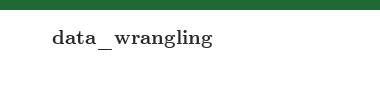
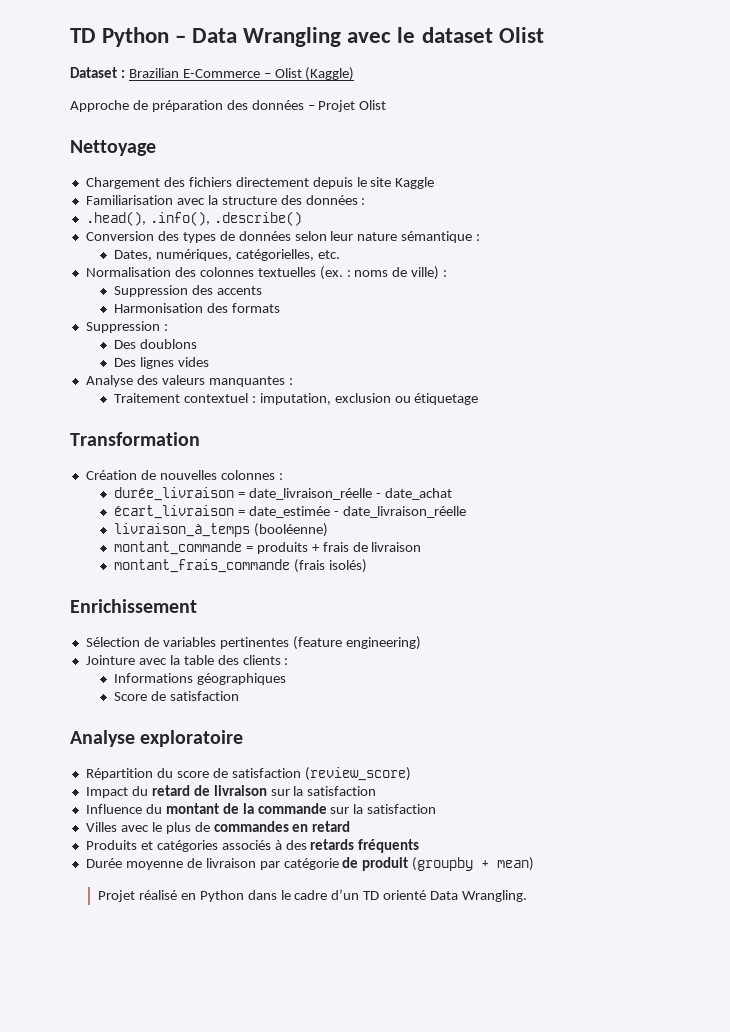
- data_wrangling
+ TD Python – Data Wrangling avec le dataset Olist
+ Dataset : Brazilian E-Commerce – Olist (Kaggle)
+ Approche de préparation des données – Projet Olist
+ Nettoyage
+ Chargement des fichiers directement depuis le site Kaggle
+ Familiarisation avec la structure des données :
+ .head(), .info(), .describe()
+ Conversion des types de données selon leur nature sémantique :
+ Dates, numériques, catégorielles, etc.
+ Normalisation des colonnes textuelles (ex. : noms de ville) :
+ Suppression des accents
+ Harmonisation des formats
+ Suppression :
+ Des doublons
+ Des lignes vides
+ Analyse des valeurs manquantes :
+ Traitement contextuel : imputation, exclusion ou étiquetage
+ Transformation
+ Création de nouvelles colonnes :
+ durée_livraison = date_livraison_réelle - date_achat
+ écart_livraison = date_estimée - date_livraison_réelle
+ livraison_à_temps (booléenne)
+ montant_commande = produits + frais de livraison
+ montant_frais_commande (frais isolés)
+ Enrichissement
+ Sélection de variables pertinentes (feature engineering)
+ Jointure avec la table des clients :
+ Informations géographiques
+ Score de satisfaction
+ Analyse exploratoire
+ Répartition du score de satisfaction (review_score)
+ Impact du retard de livraison sur la satisfaction
+ Influence du montant de la commande sur la satisfaction
+ Villes avec le plus de commandes en retard
+ Produits et catégories associés à des retards fréquents
+ Durée moyenne de livraison par catégorie de produit (groupby + mean)
+ Projet réalisé en Python dans le cadre d’un TD orienté Data Wrangling.

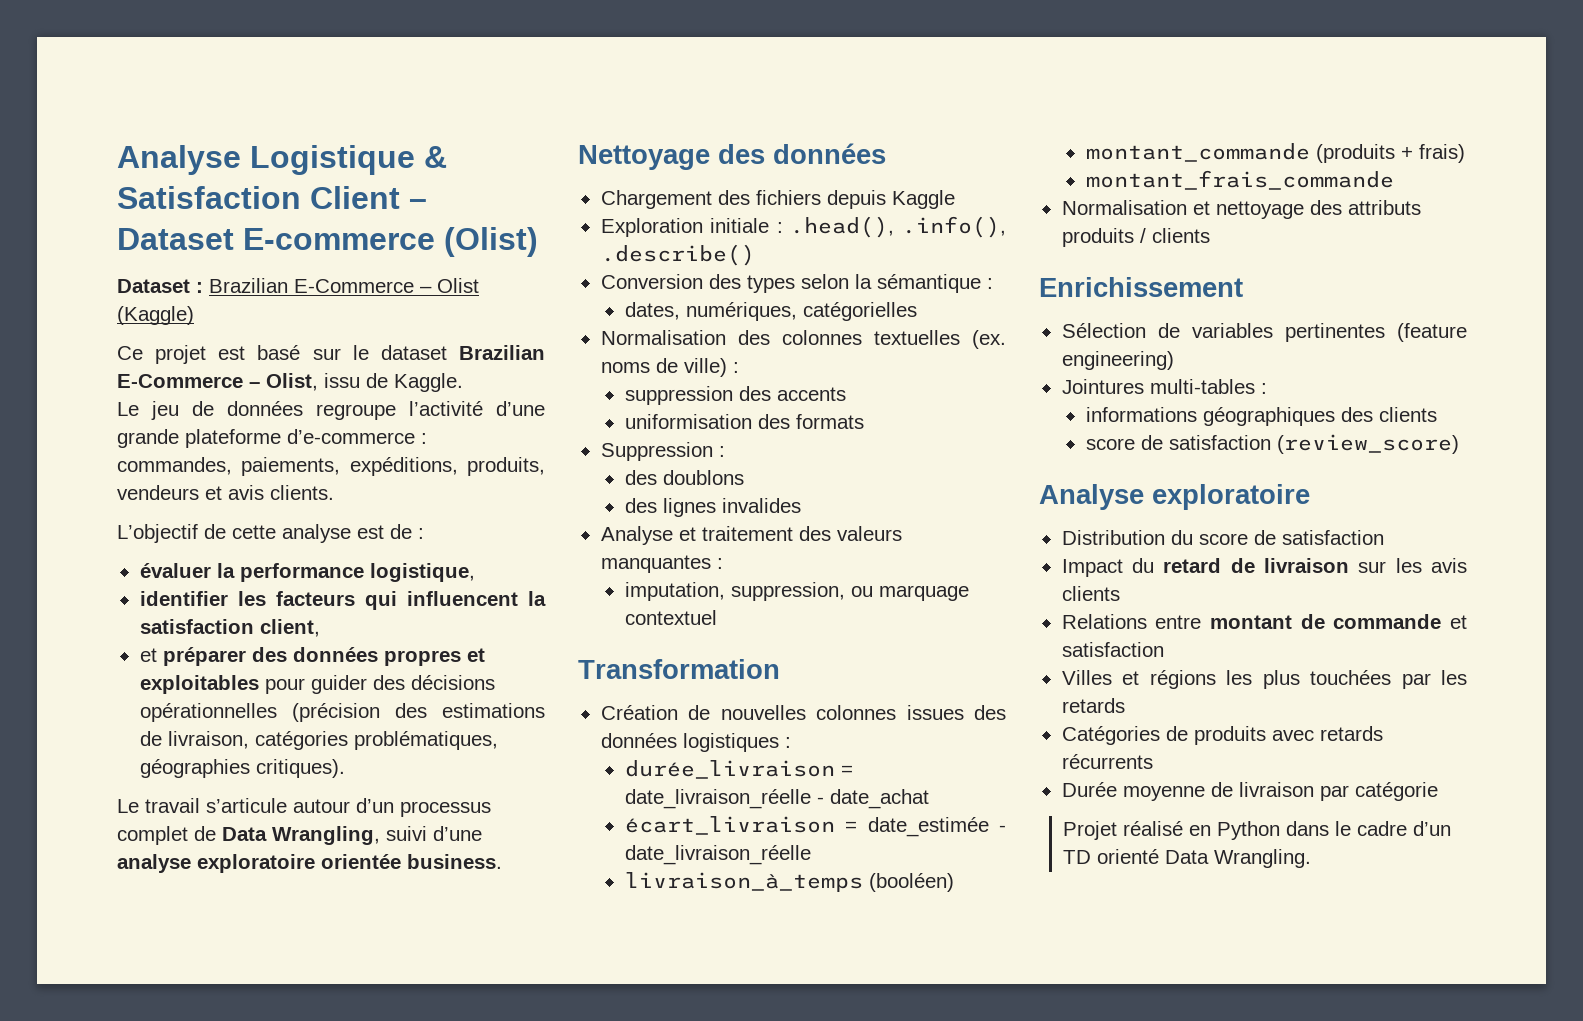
- TD Python – Data Wrangling avec le dataset Olist
+ Analyse Logistique & Satisfaction Client – Dataset E-commerce (Olist)
- Approche de préparation des données – Projet Olist
+ Ce projet est basé sur le dataset Brazilian E-Commerce – Olist, issu de Kaggle.
+ Le jeu de données regroupe l’activité d’une grande plateforme d’e-commerce : commandes, paiements, expéditions, produits, vendeurs et avis clients.
+ L’objectif de cette analyse est de :
+ évaluer la performance logistique,
+ identifier les facteurs qui influencent la satisfaction client,
+ et préparer des données propres et exploitables pour guider des décisions opérationnelles (précision des estimations de livraison, catégories problématiques, géographies critiques).
+ Le travail s’articule autour d’un processus complet de Data Wrangling, suivi d’une analyse exploratoire orientée business.
- Nettoyage
+ Nettoyage des données
- Chargement des fichiers directement depuis le site Kaggle
- Familiarisation avec la structure des données :
- .head(), .info(), .describe()
+ Chargement des fichiers depuis Kaggle
+ Exploration initiale : .head(), .info(), .describe()
- Conversion des types de données selon leur nature sémantique :
- Dates, numériques, catégorielles, etc.
+ Conversion des types selon la sémantique :
+ dates, numériques, catégorielles
- Normalisation des colonnes textuelles (ex. : noms de ville) :
+ Normalisation des colonnes textuelles (ex. noms de ville) :
- Suppression des accents
+ suppression des accents
- Harmonisation des formats
+ uniformisation des formats
- Des doublons
+ des doublons
- Des lignes vides
- Analyse des valeurs manquantes :
+ des lignes invalides
+ Analyse et traitement des valeurs manquantes :
- Traitement contextuel : imputation, exclusion ou étiquetage
+ imputation, suppression, ou marquage contextuel
- Création de nouvelles colonnes :
+ Création de nouvelles colonnes issues des données logistiques :
- livraison_à_temps (booléenne)
+ livraison_à_temps (booléen)
- montant_commande = produits + frais de livraison
- montant_frais_commande (frais isolés)
+ montant_commande (produits + frais)
+ montant_frais_commande
+ Normalisation et nettoyage des attributs produits / clients
- Jointure avec la table des clients :
- Informations géographiques
- Score de satisfaction
+ Jointures multi-tables :
+ informations géographiques des clients
+ score de satisfaction (review_score)
- Répartition du score de satisfaction (review_score)
+ Distribution du score de satisfaction
- Impact du retard de livraison sur la satisfaction
- Influence du montant de la commande sur la satisfaction
- Villes avec le plus de commandes en retard
- Produits et catégories associés à des retards fréquents
+ Impact du retard de livraison sur les avis clients
+ Relations entre montant de commande et satisfaction
+ Villes et régions les plus touchées par les retards
+ Catégories de produits avec retards récurrents
- Durée moyenne de livraison par catégorie de produit (groupby + mean)
+ Durée moyenne de livraison par catégorie

